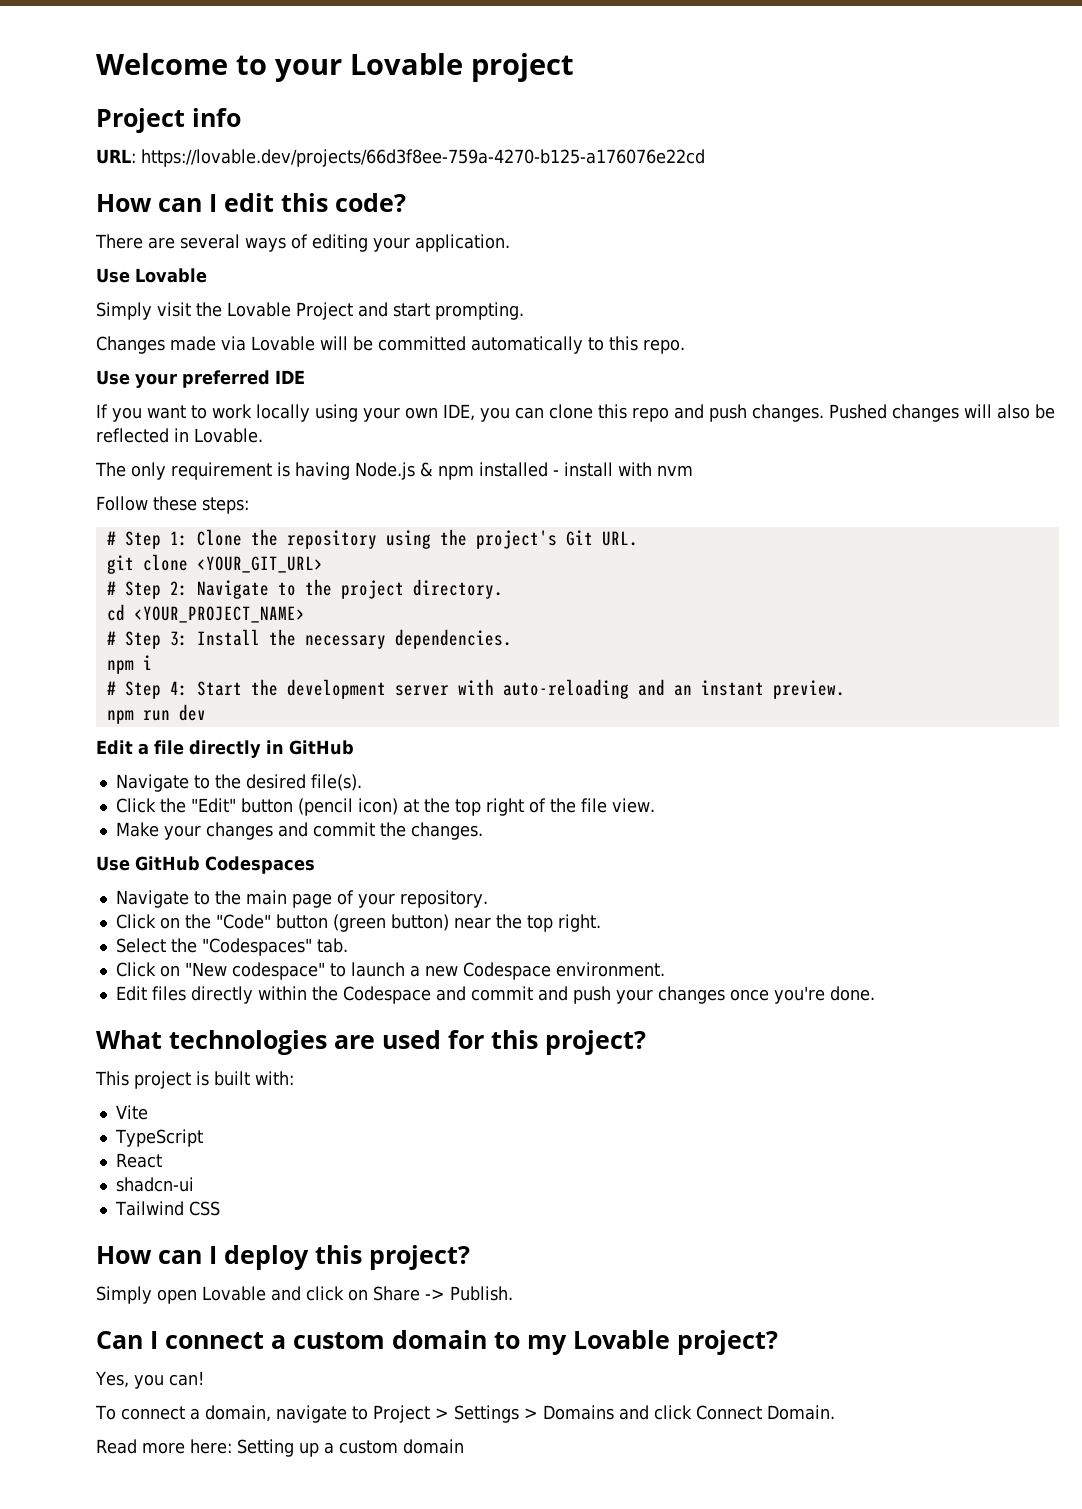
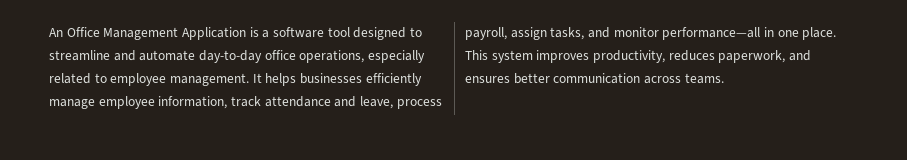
- Welcome to your Lovable project
- Project info
- URL: https://lovable.dev/projects/66d3f8ee-759a-4270-b125-a176076e22cd
- How can I edit this code?
- There are several ways of editing your application.
- Use Lovable
- Simply visit the Lovable Project and start prompting.
- Changes made via Lovable will be committed automatically to this repo.
- Use your preferred IDE
- If you want to work locally using your own IDE, you can clone this repo and push changes. Pushed changes will also be reflected in Lovable.
- The only requirement is having Node.js & npm installed - install with nvm
- Follow these steps:
- # Step 1: Clone the repository using the project's Git URL.
- git clone <YOUR_GIT_URL>
- # Step 2: Navigate to the project directory.
- cd <YOUR_PROJECT_NAME>
- # Step 3: Install the necessary dependencies.
- npm i
- # Step 4: Start the development server with auto-reloading and an instant preview.
- npm run dev
- Edit a file directly in GitHub
- Navigate to the desired file(s).
- Click the "Edit" button (pencil icon) at the top right of the file view.
- Make your changes and commit the changes.
- Use GitHub Codespaces
- Navigate to the main page of your repository.
- Click on the "Code" button (green button) near the top right.
- Select the "Codespaces" tab.
- Click on "New codespace" to launch a new Codespace environment.
- Edit files directly within the Codespace and commit and push your changes once you're done.
- What technologies are used for this project?
- This project is built with:
- Vite
- TypeScript
- React
- shadcn-ui
- Tailwind CSS
- How can I deploy this project?
- Simply open Lovable and click on Share -> Publish.
- Can I connect a custom domain to my Lovable project?
- Yes, you can!
- To connect a domain, navigate to Project > Settings > Domains and click Connect Domain.
- Read more here: Setting up a custom domain
+ An Office Management Application is a software tool designed to streamline and automate day-to-day office operations, especially related to employee management. It helps businesses efficiently manage employee information, track attendance and leave, process payroll, assign tasks, and monitor performance—all in one place. This system improves productivity, reduces paperwork, and ensures better communication across teams.

